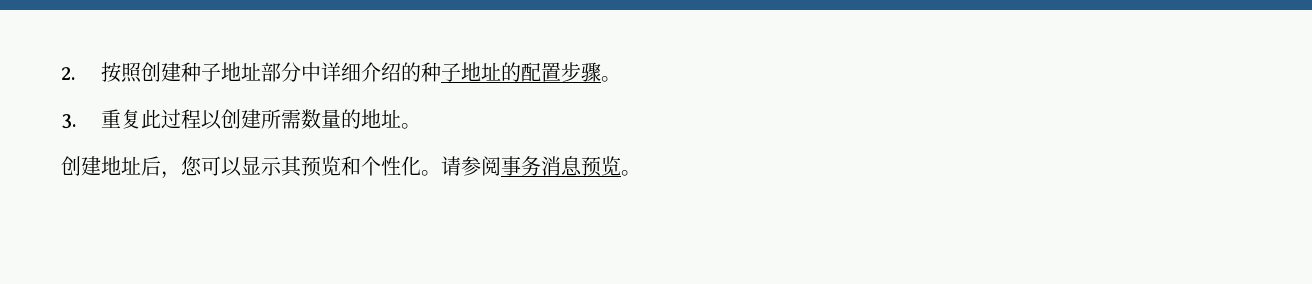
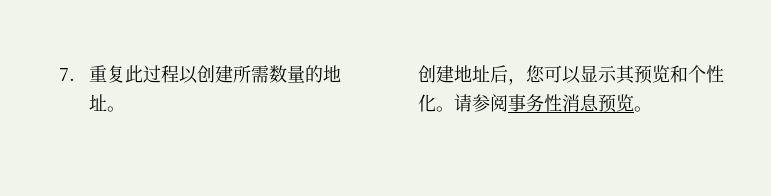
- 2.按照创建种子地址部分中详细介绍的种子地址的配置步骤。
- 3.重复此过程以创建所需数量的地址。
+ 7.重复此过程以创建所需数量的地址。
- 请参阅事务消息预览。
+ 请参阅事务性消息预览。

